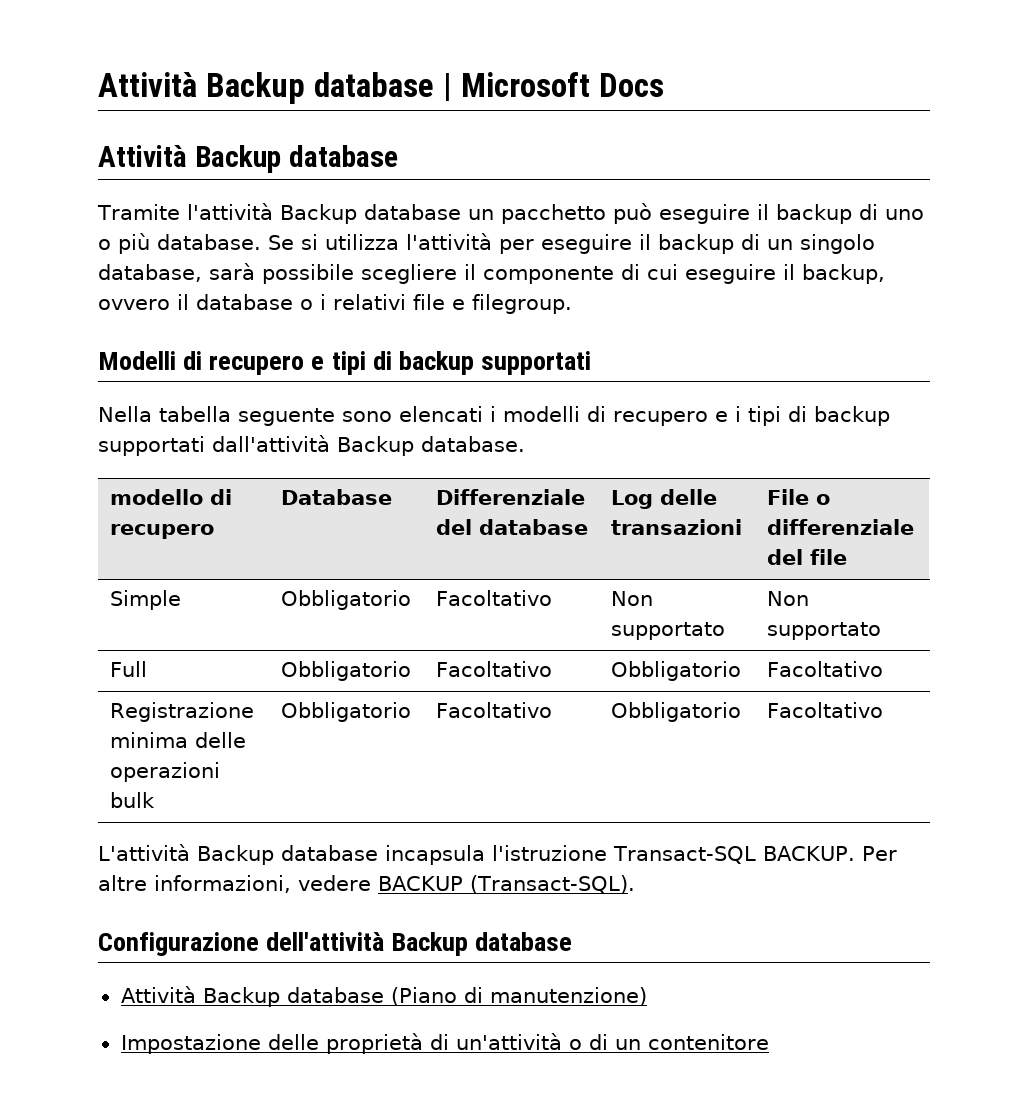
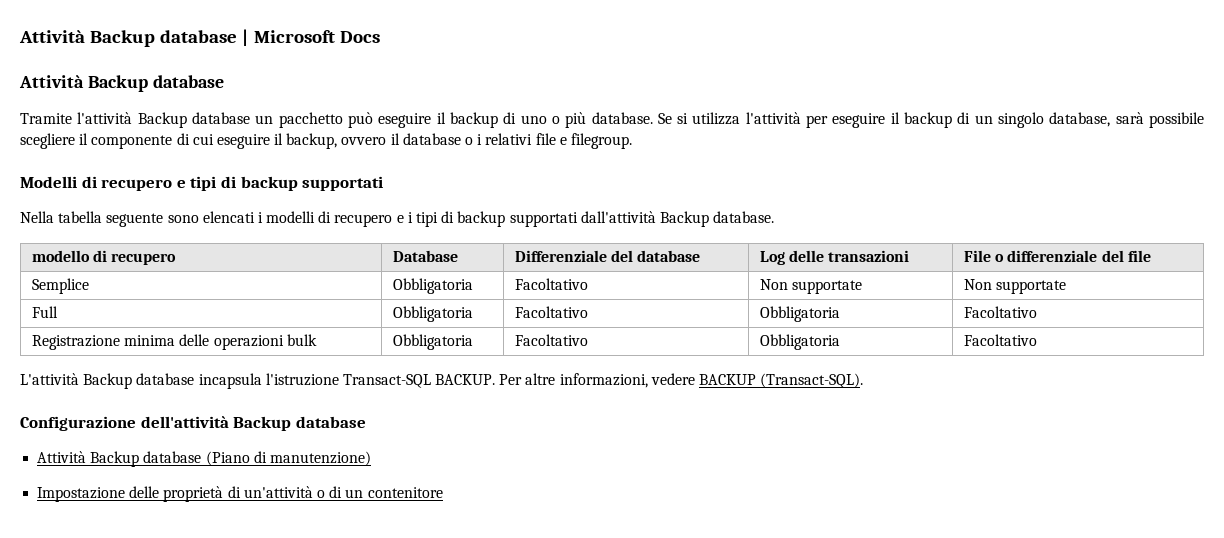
- Simple | Obbligatorio | Facoltativo | Non supportato | Non supportato
+ Semplice | Obbligatoria | Facoltativo | Non supportate | Non supportate
- Full | Obbligatorio | Facoltativo | Obbligatorio | Facoltativo
+ Full | Obbligatoria | Facoltativo | Obbligatoria | Facoltativo
- Registrazione minima delle operazioni bulk | Obbligatorio | Facoltativo | Obbligatorio | Facoltativo
+ Registrazione minima delle operazioni bulk | Obbligatoria | Facoltativo | Obbligatoria | Facoltativo

